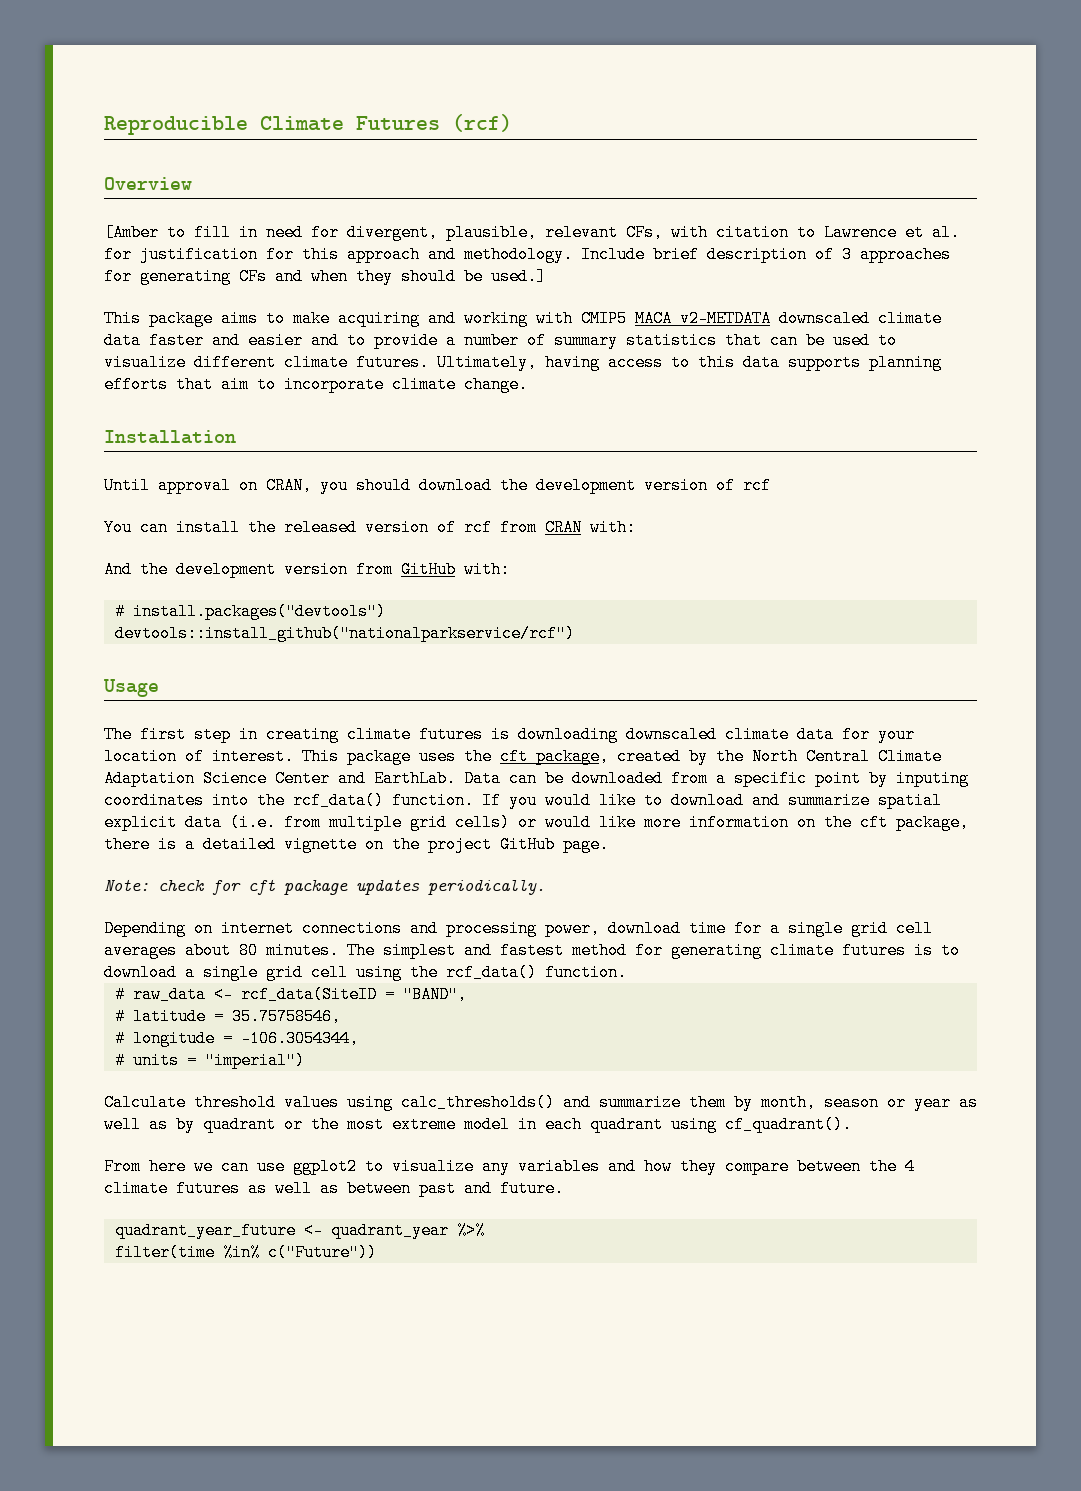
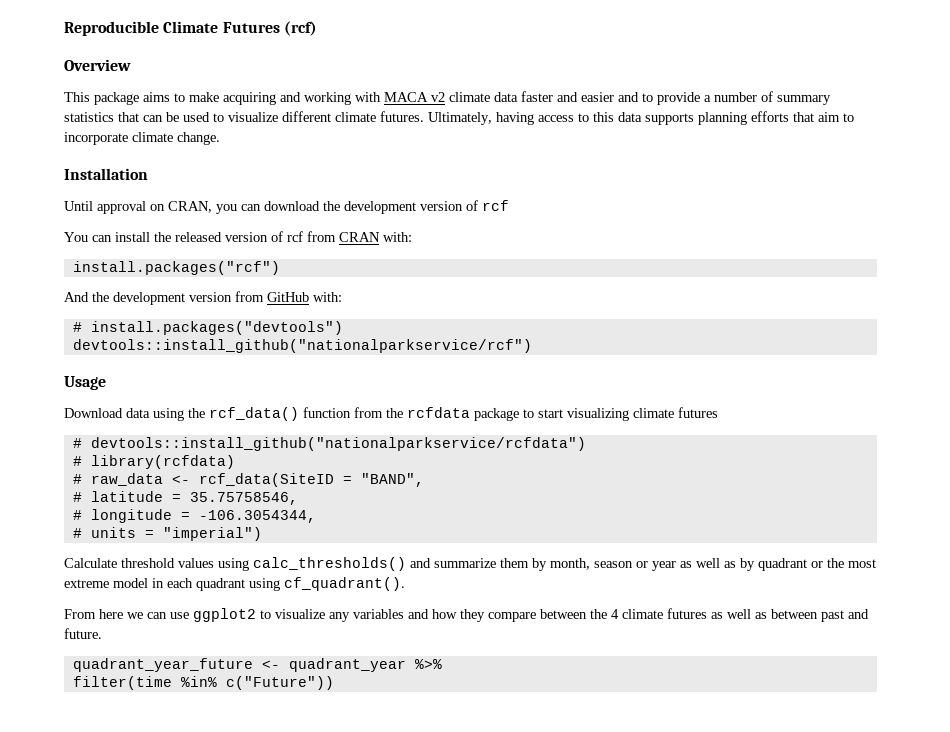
- [Amber to fill in need for divergent, plausible, relevant CFs, with citation to Lawrence et al. for justification for this approach and methodology. Include brief description of 3 approaches for generating CFs and when they should be used.]
- This package aims to make acquiring and working with CMIP5 MACA v2-METDATA downscaled climate data faster and easier and to provide a number of summary statistics that can be used to visualize different climate futures.
+ This package aims to make acquiring and working with MACA v2 climate data faster and easier and to provide a number of summary statistics that can be used to visualize different climate futures.
- Until approval on CRAN, you should download the development version of rcf
+ Until approval on CRAN, you can download the development version of rcf
+ install.packages("rcf")
- The first step in creating climate futures is downloading downscaled climate data for your location of interest. This package uses the cft package, created by the North Central Climate Adaptation Science Center and EarthLab. Data can be downloaded from a specific point by inputing coordinates into the rcf_data() function. If you would like to download and summarize spatial explicit data (i.e. from multiple grid cells) or would like more information on the cft package, there is a detailed vignette on the project GitHub page.
- Note: check for cft package updates periodically.
- Depending on internet connections and processing power, download time for a single grid cell averages about 80 minutes. The simplest and fastest method for generating climate futures is to download a single grid cell using the rcf_data() function.
+ Download data using the rcf_data() function from the rcfdata package to start visualizing climate futures
+ # devtools::install_github("nationalparkservice/rcfdata")
+ # library(rcfdata)

